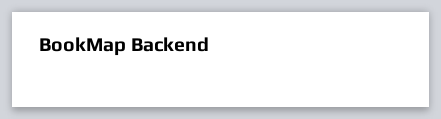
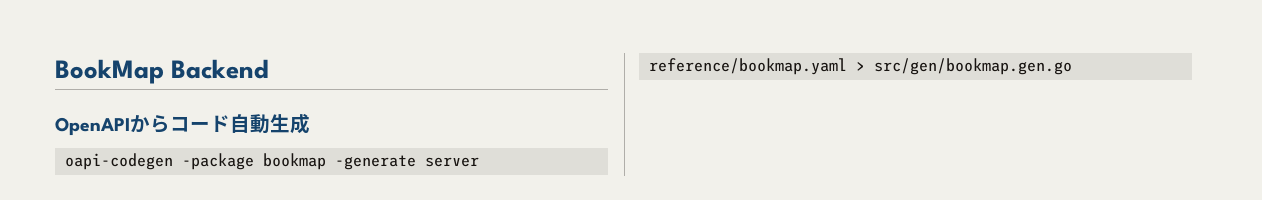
+ OpenAPIからコード自動生成
+ oapi-codegen -package bookmap -generate server reference/bookmap.yaml > src/gen/bookmap.gen.go

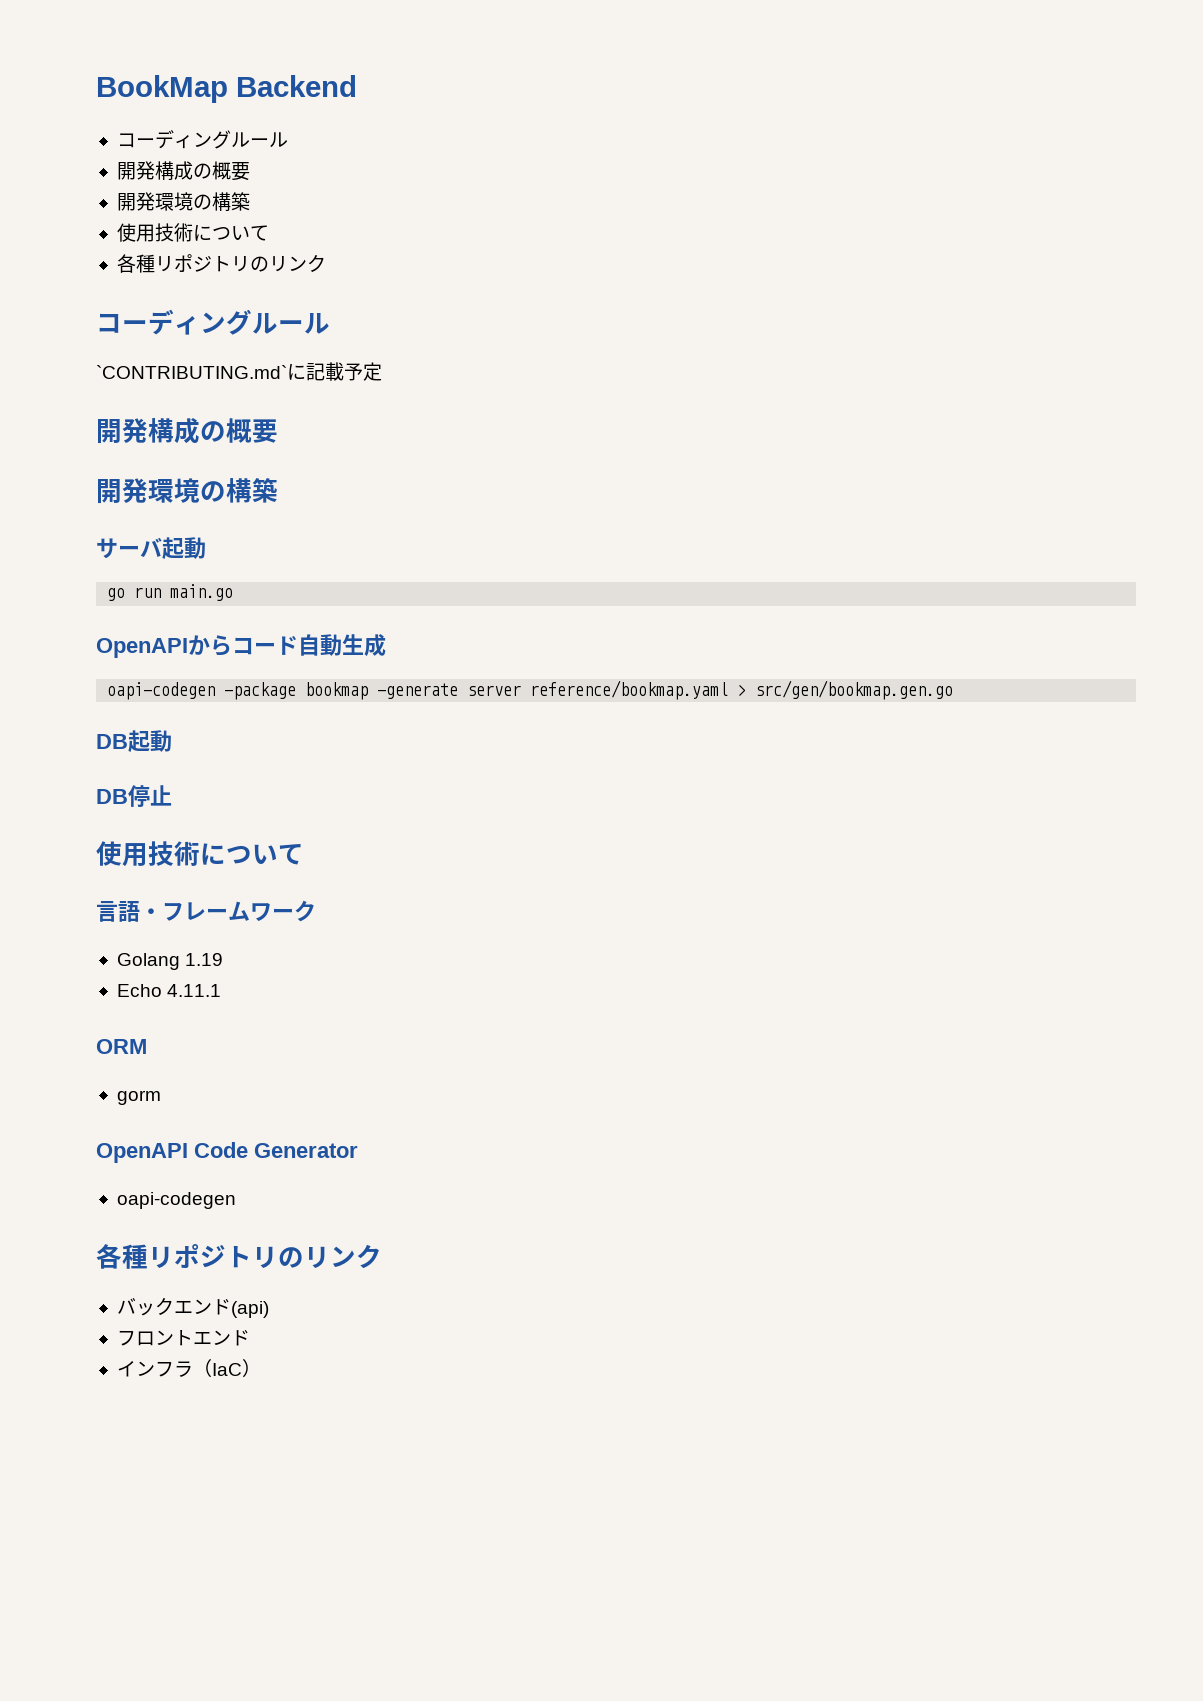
  BookMap Backend
+ コーディングルール
+ 開発構成の概要
+ 開発環境の構築
+ 使用技術について
+ 各種リポジトリのリンク
+ コーディングルール
+ `CONTRIBUTING.md`に記載予定
+ 開発構成の概要
+ 開発環境の構築
+ サーバ起動
+ go run main.go
+ DB起動
+ DB停止
+ 使用技術について
+ 言語・フレームワーク
+ Golang 1.19
+ Echo 4.11.1
+ ORM
+ gorm
+ OpenAPI Code Generator
+ oapi-codegen
+ 各種リポジトリのリンク
+ バックエンド(api)
+ フロントエンド
+ インフラ（IaC）

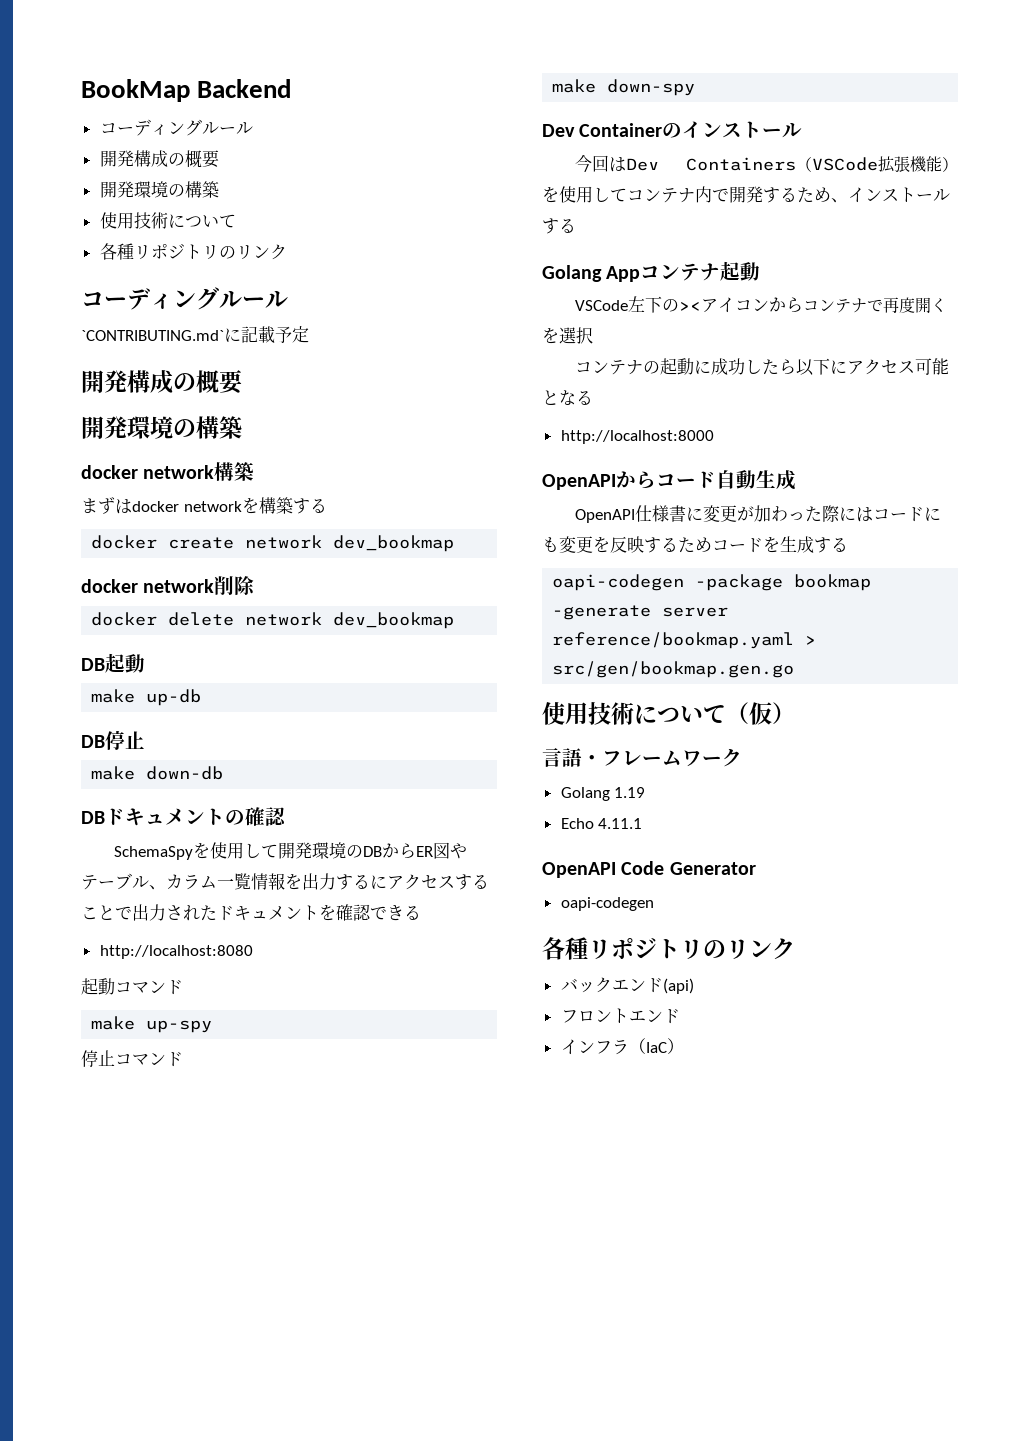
- サーバ起動
- go run main.go
+ docker network構築
+ まずはdocker networkを構築する
+ docker create network dev_bookmap
+ docker network削除
+ docker delete network dev_bookmap
+ DB起動
+ make up-db
+ DB停止
+ make down-db
+ DBドキュメントの確認
+ SchemaSpyを使用して開発環境のDBからER図やテーブル、カラム一覧情報を出力するにアクセスすることで出力されたドキュメントを確認できる
+ http://localhost:8080
+ 起動コマンド
+ make up-spy
+ 停止コマンド
+ make down-spy
+ Dev Containerのインストール
+ 今回はDev Containers（VSCode拡張機能）を使用してコンテナ内で開発するため、インストールする
+ Golang Appコンテナ起動
+ VSCode左下の><アイコンからコンテナで再度開くを選択
+ コンテナの起動に成功したら以下にアクセス可能となる
+ http://localhost:8000
+ OpenAPI仕様書に変更が加わった際にはコードにも変更を反映するためコードを生成する
- DB起動
- DB停止
- 使用技術について
+ 使用技術について（仮）
- ORM
- gorm

